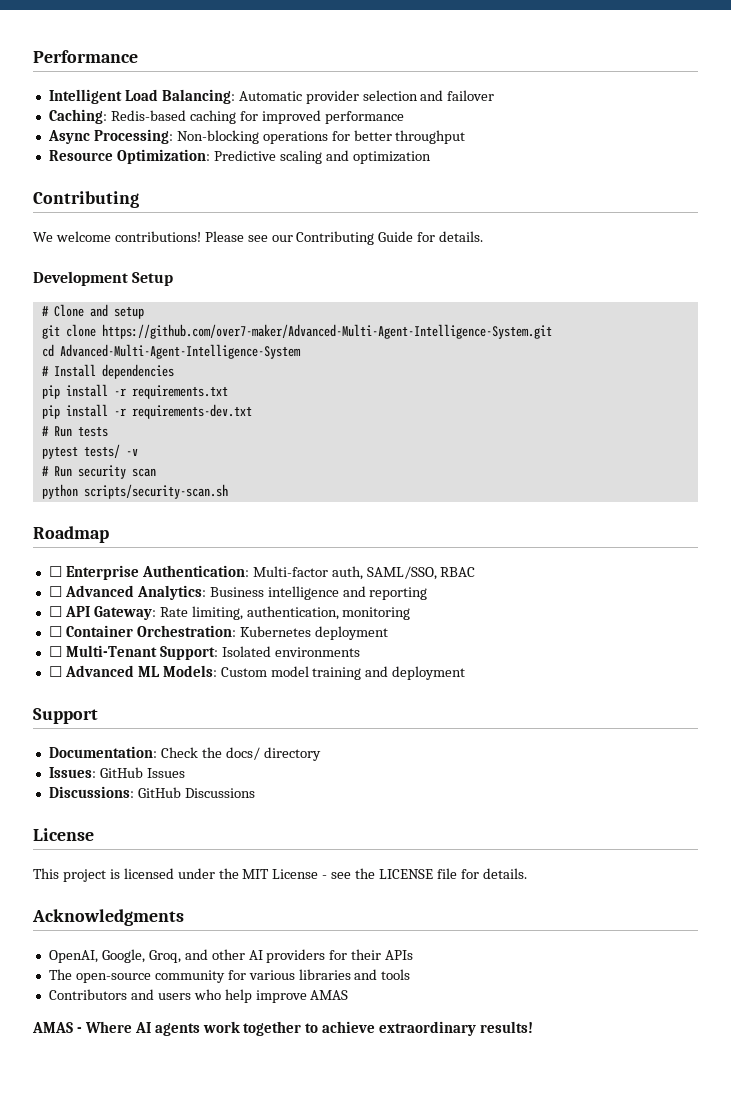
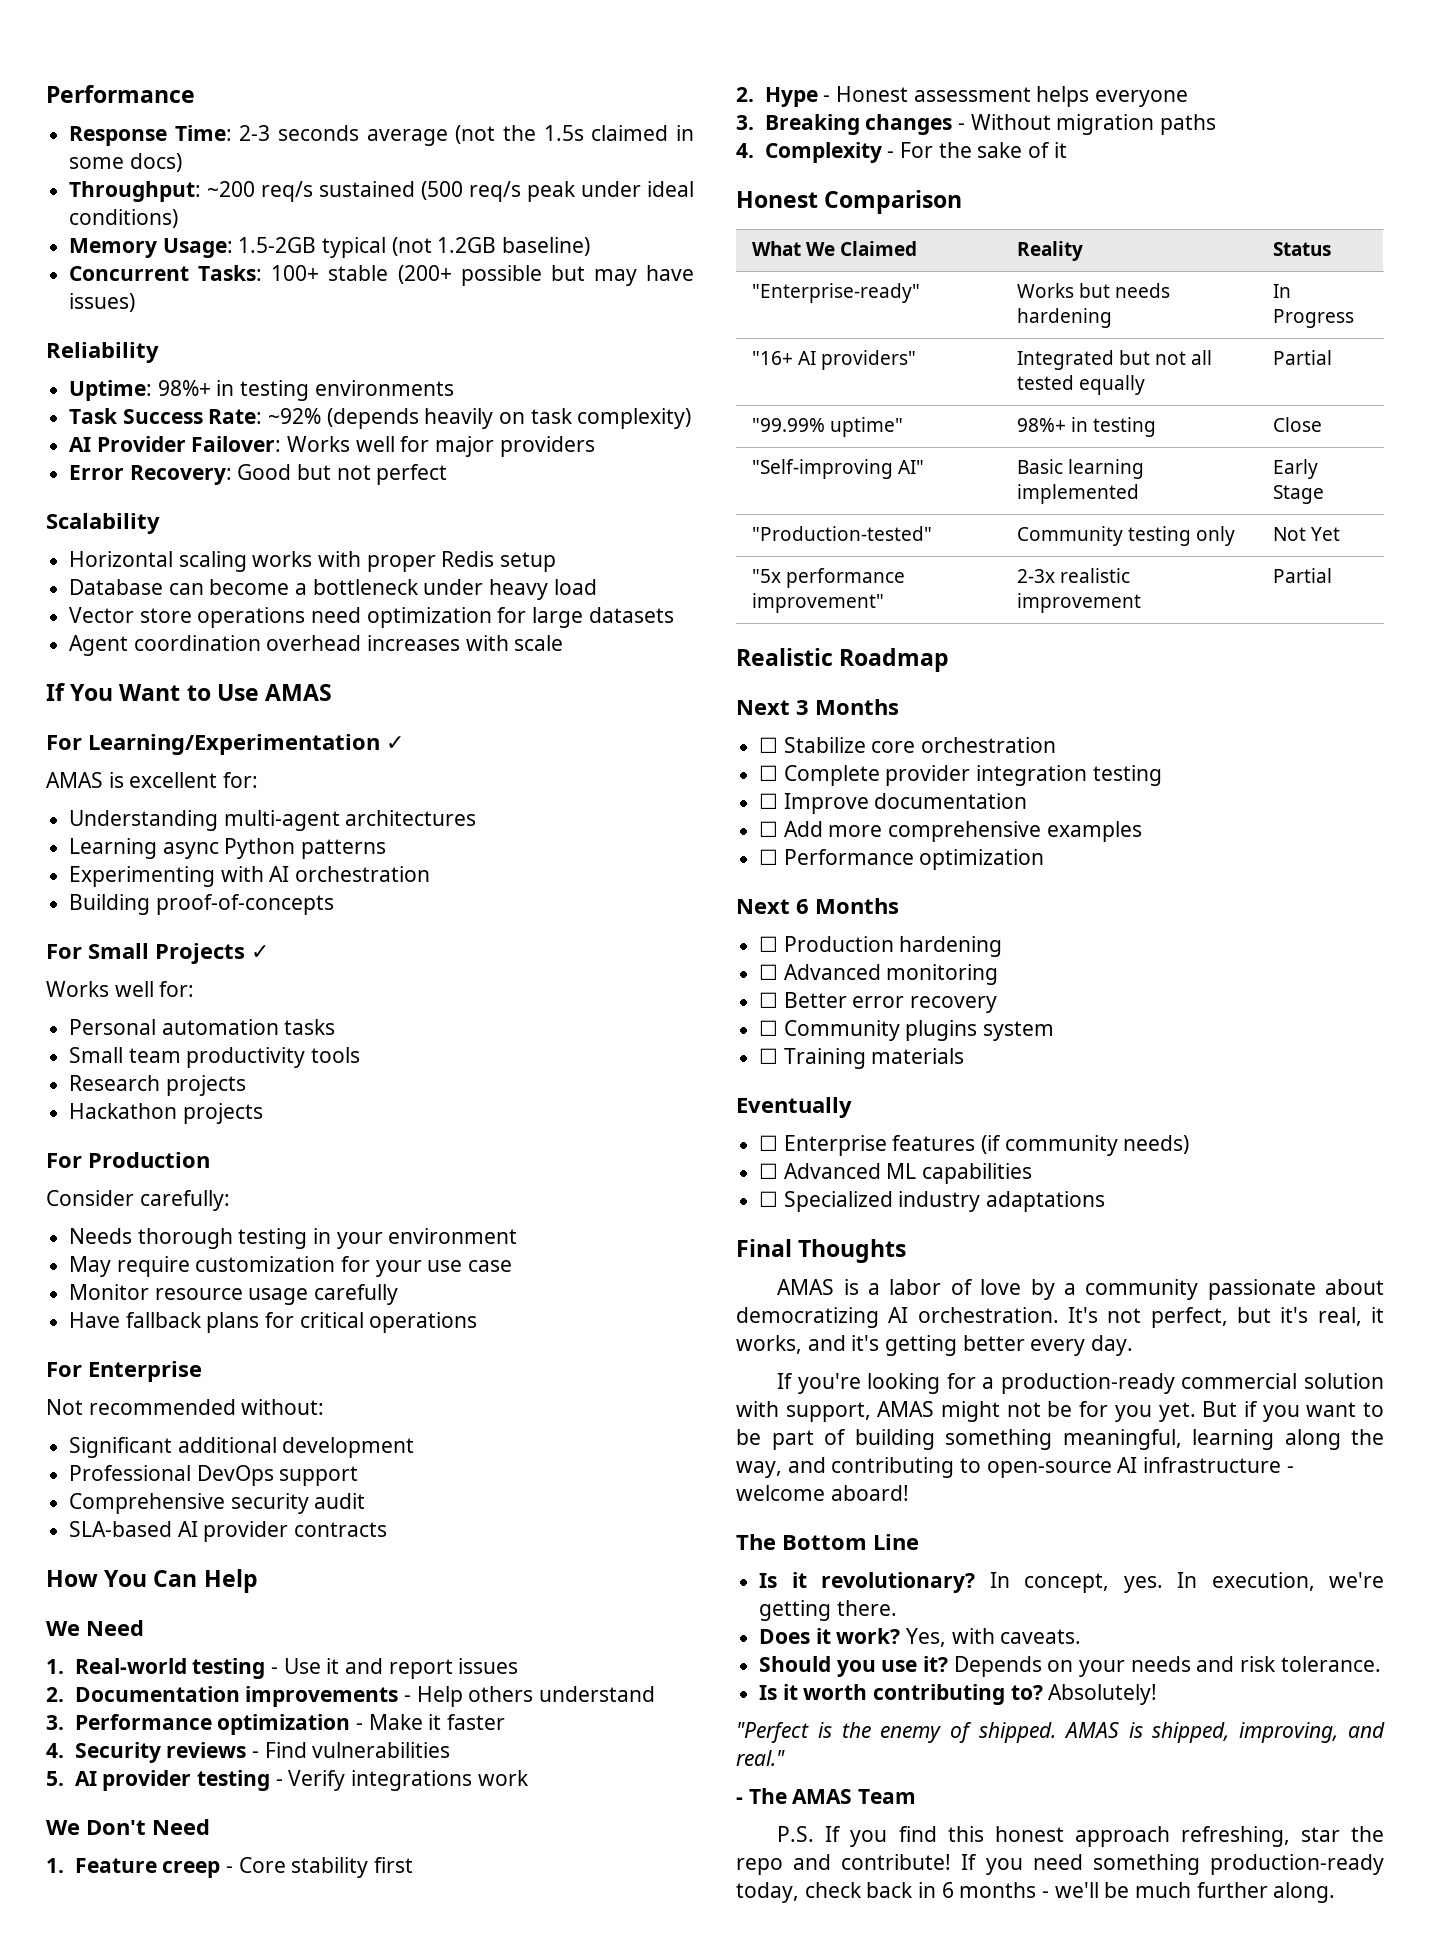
- Intelligent Load Balancing: Automatic provider selection and failover
- Caching: Redis-based caching for improved performance
- Async Processing: Non-blocking operations for better throughput
- Resource Optimization: Predictive scaling and optimization
- Contributing
- We welcome contributions! Please see our Contributing Guide for details.
- Development Setup
- # Clone and setup
- git clone https://github.com/over7-maker/Advanced-Multi-Agent-Intelligence-System.git
- cd Advanced-Multi-Agent-Intelligence-System
- # Install dependencies
- pip install -r requirements.txt
- pip install -r requirements-dev.txt
- # Run tests
- pytest tests/ -v
- # Run security scan
- python scripts/security-scan.sh
- Roadmap
- ☐ Enterprise Authentication: Multi-factor auth, SAML/SSO, RBAC
- ☐ Advanced Analytics: Business intelligence and reporting
- ☐ API Gateway: Rate limiting, authentication, monitoring
- ☐ Container Orchestration: Kubernetes deployment
- ☐ Multi-Tenant Support: Isolated environments
- ☐ Advanced ML Models: Custom model training and deployment
- Support
- Documentation: Check the docs/ directory
- Issues: GitHub Issues
- Discussions: GitHub Discussions
- License
- This project is licensed under the MIT License - see the LICENSE file for details.
- Acknowledgments
- OpenAI, Google, Groq, and other AI providers for their APIs
- The open-source community for various libraries and tools
- Contributors and users who help improve AMAS
- AMAS - Where AI agents work together to achieve extraordinary results!
+ Response Time: 2-3 seconds average (not the 1.5s claimed in some docs)
+ Throughput: ~200 req/s sustained (500 req/s peak under ideal conditions)
+ Memory Usage: 1.5-2GB typical (not 1.2GB baseline)
+ Concurrent Tasks: 100+ stable (200+ possible but may have issues)
+ Reliability
+ Uptime: 98%+ in testing environments
+ Task Success Rate: ~92% (depends heavily on task complexity)
+ AI Provider Failover: Works well for major providers
+ Error Recovery: Good but not perfect
+ Scalability
+ Horizontal scaling works with proper Redis setup
+ Database can become a bottleneck under heavy load
+ Vector store operations need optimization for large datasets
+ Agent coordination overhead increases with scale
+ If You Want to Use AMAS
+ For Learning/Experimentation ✓
+ AMAS is excellent for:
+ Understanding multi-agent architectures
+ Learning async Python patterns
+ Experimenting with AI orchestration
+ Building proof-of-concepts
+ For Small Projects ✓
+ Works well for:
+ Personal automation tasks
+ Small team productivity tools
+ Research projects
+ Hackathon projects
+ For Production
+ Consider carefully:
+ Needs thorough testing in your environment
+ May require customization for your use case
+ Monitor resource usage carefully
+ Have fallback plans for critical operations
+ For Enterprise
+ Not recommended without:
+ Significant additional development
+ Professional DevOps support
+ Comprehensive security audit
+ SLA-based AI provider contracts
+ How You Can Help
+ We Need
+ 1. Real-world testing - Use it and report issues
+ 2. Documentation improvements - Help others understand
+ 3. Performance optimization - Make it faster
+ 4. Security reviews - Find vulnerabilities
+ 5. AI provider testing - Verify integrations work
+ We Don't Need
+ 1. Feature creep - Core stability first
+ 2. Hype - Honest assessment helps everyone
+ 3. Breaking changes - Without migration paths
+ 4. Complexity - For the sake of it
+ Honest Comparison
+ What We Claimed | Reality | Status
+ "Enterprise-ready" | Works but needs hardening | In Progress
+ "16+ AI providers" | Integrated but not all tested equally | Partial
+ "99.99% uptime" | 98%+ in testing | Close
+ "Self-improving AI" | Basic learning implemented | Early Stage
+ "Production-tested" | Community testing only | Not Yet
+ "5x performance improvement" | 2-3x realistic improvement | Partial
+ Realistic Roadmap
+ Next 3 Months
+ ☐ Stabilize core orchestration
+ ☐ Complete provider integration testing
+ ☐ Improve documentation
+ ☐ Add more comprehensive examples
+ ☐ Performance optimization
+ Next 6 Months
+ ☐ Production hardening
+ ☐ Advanced monitoring
+ ☐ Better error recovery
+ ☐ Community plugins system
+ ☐ Training materials
+ Eventually
+ ☐ Enterprise features (if community needs)
+ ☐ Advanced ML capabilities
+ ☐ Specialized industry adaptations
+ Final Thoughts
+ AMAS is a labor of love by a community passionate about democratizing AI orchestration. It's not perfect, but it's real, it works, and it's getting better every day.
+ If you're looking for a production-ready commercial solution with support, AMAS might not be for you yet. But if you want to be part of building something meaningful, learning along the way, and contributing to open-source AI infrastructure - welcome aboard!
+ The Bottom Line
+ Is it revolutionary? In concept, yes. In execution, we're getting there.
+ Does it work? Yes, with caveats.
+ Should you use it? Depends on your needs and risk tolerance.
+ Is it worth contributing to? Absolutely!
+ "Perfect is the enemy of shipped. AMAS is shipped, improving, and real."
+ - The AMAS Team
+ P.S. If you find this honest approach refreshing, star the repo and contribute! If you need something production-ready today, check back in 6 months - we'll be much further along.

